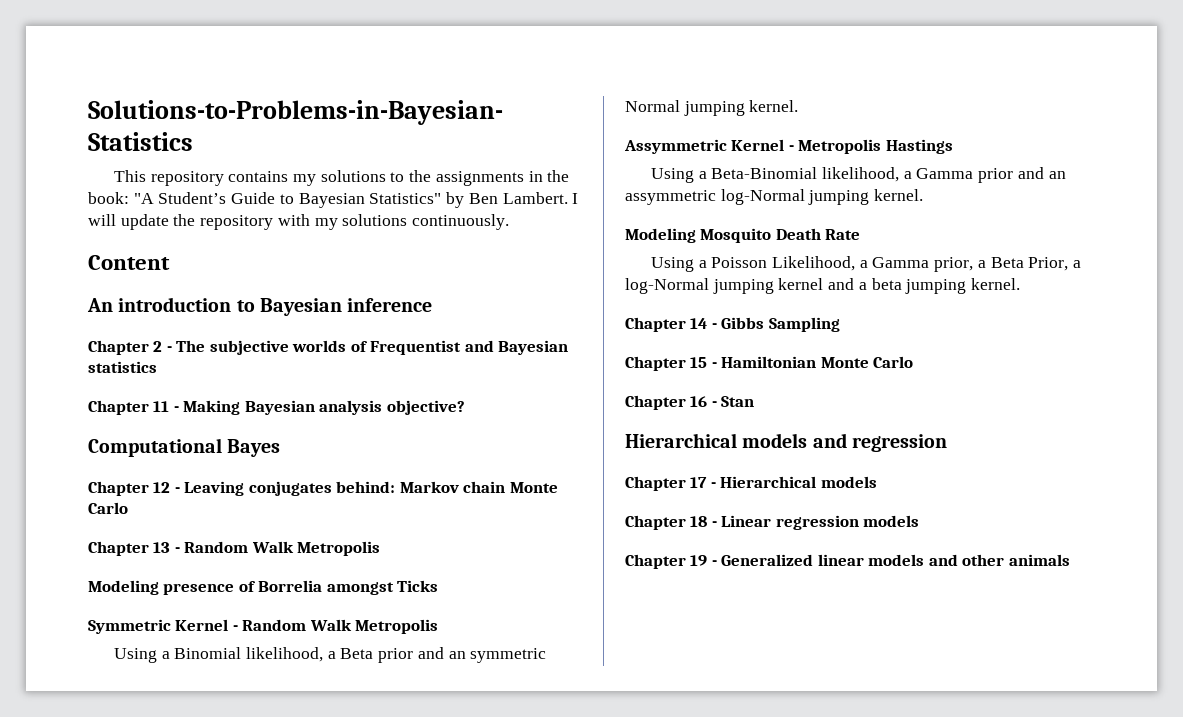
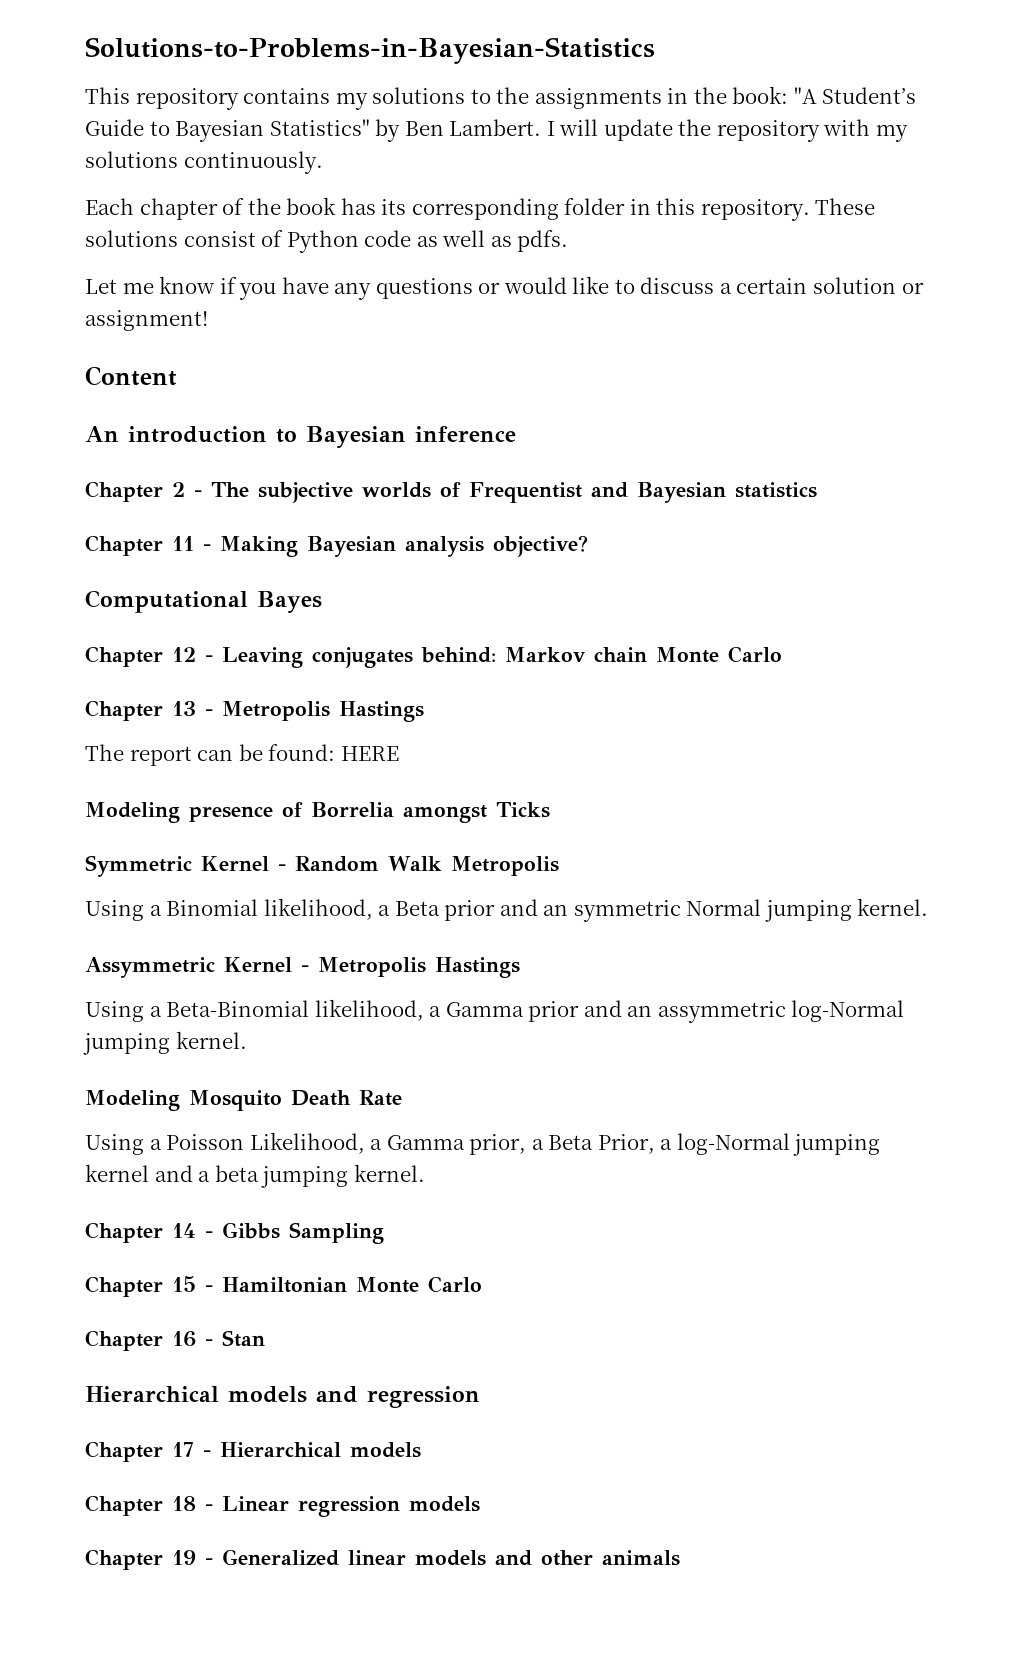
+ Each chapter of the book has its corresponding folder in this repository. These solutions consist of Python code as well as pdfs.
+ Let me know if you have any questions or would like to discuss a certain solution or assignment!
- Chapter 13 - Random Walk Metropolis
+ Chapter 13 - Metropolis Hastings
+ The report can be found: HERE

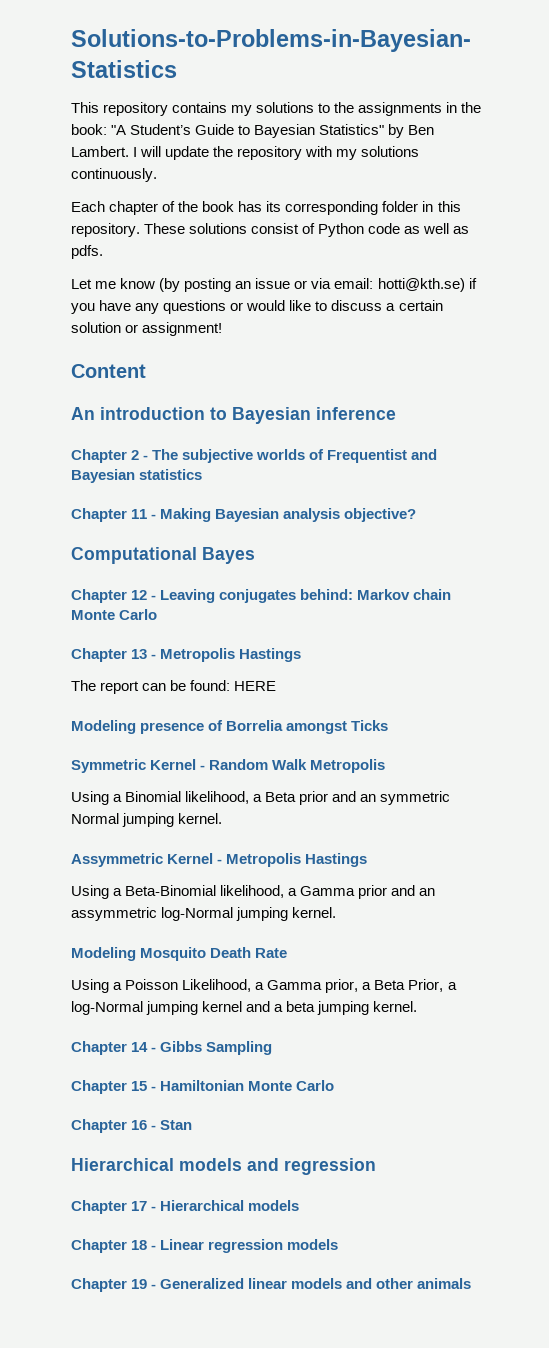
- Let me know if you have any questions or would like to discuss a certain solution or assignment!
+ Let me know (by posting an issue or via email: hotti@kth.se) if you have any questions or would like to discuss a certain solution or assignment!

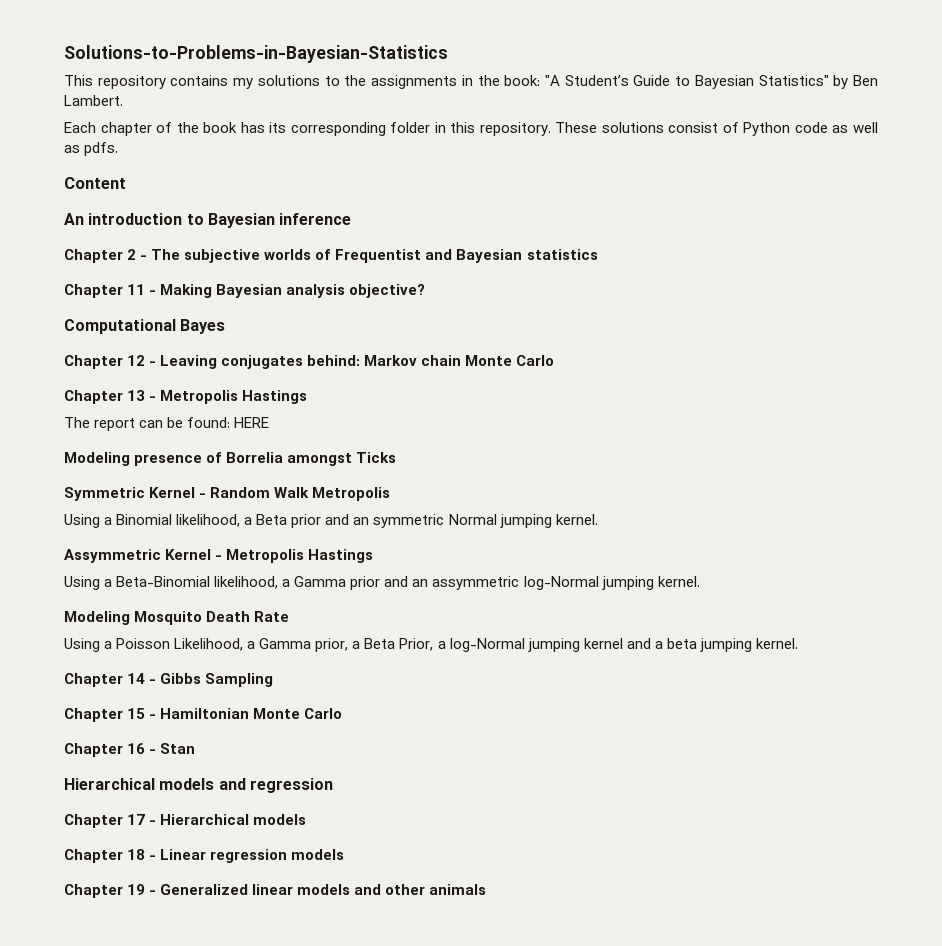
- I will update the repository with my solutions continuously.
- Let me know (by posting an issue or via email: hotti@kth.se) if you have any questions or would like to discuss a certain solution or assignment!

